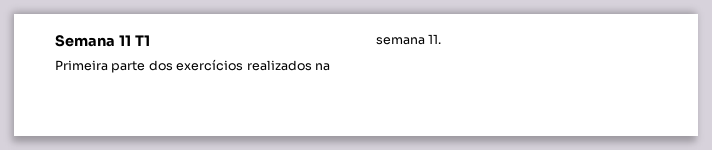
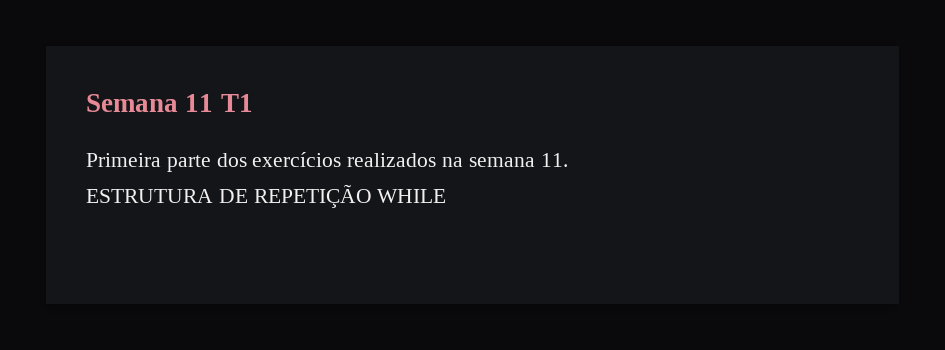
+ ESTRUTURA DE REPETIÇÃO WHILE

